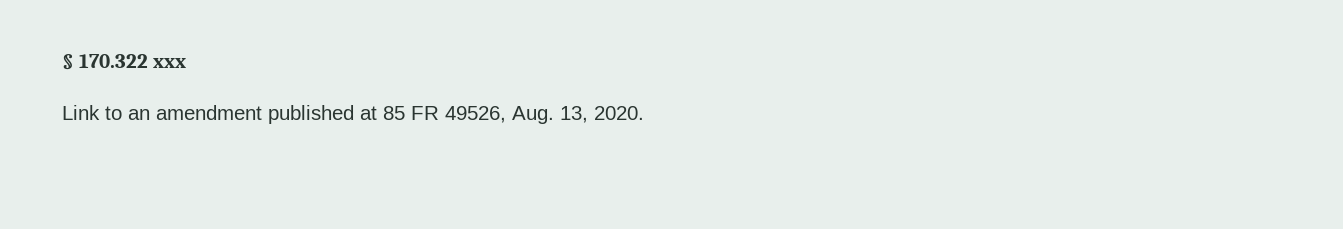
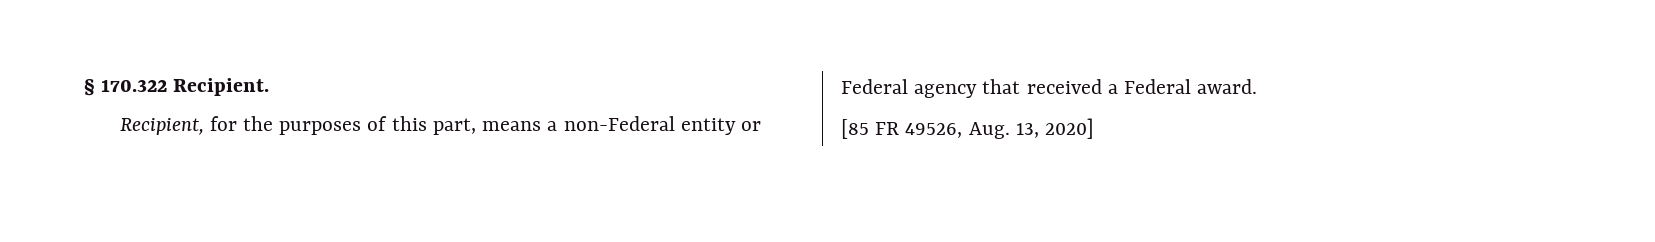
- § 170.322 xxx
- Link to an amendment published at 85 FR 49526, Aug. 13, 2020.
+ § 170.322 Recipient.
+ Recipient, for the purposes of this part, means a non-Federal entity or Federal agency that received a Federal award.
+ [85 FR 49526, Aug. 13, 2020]

